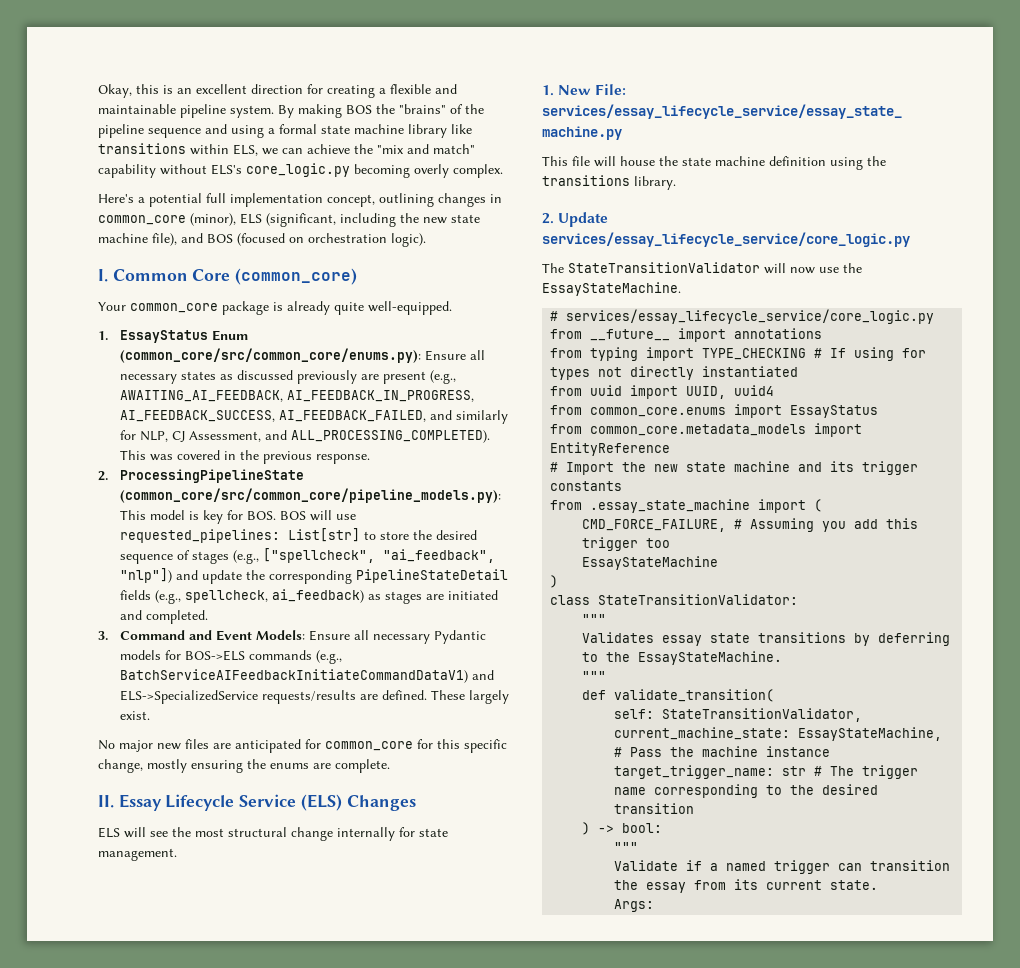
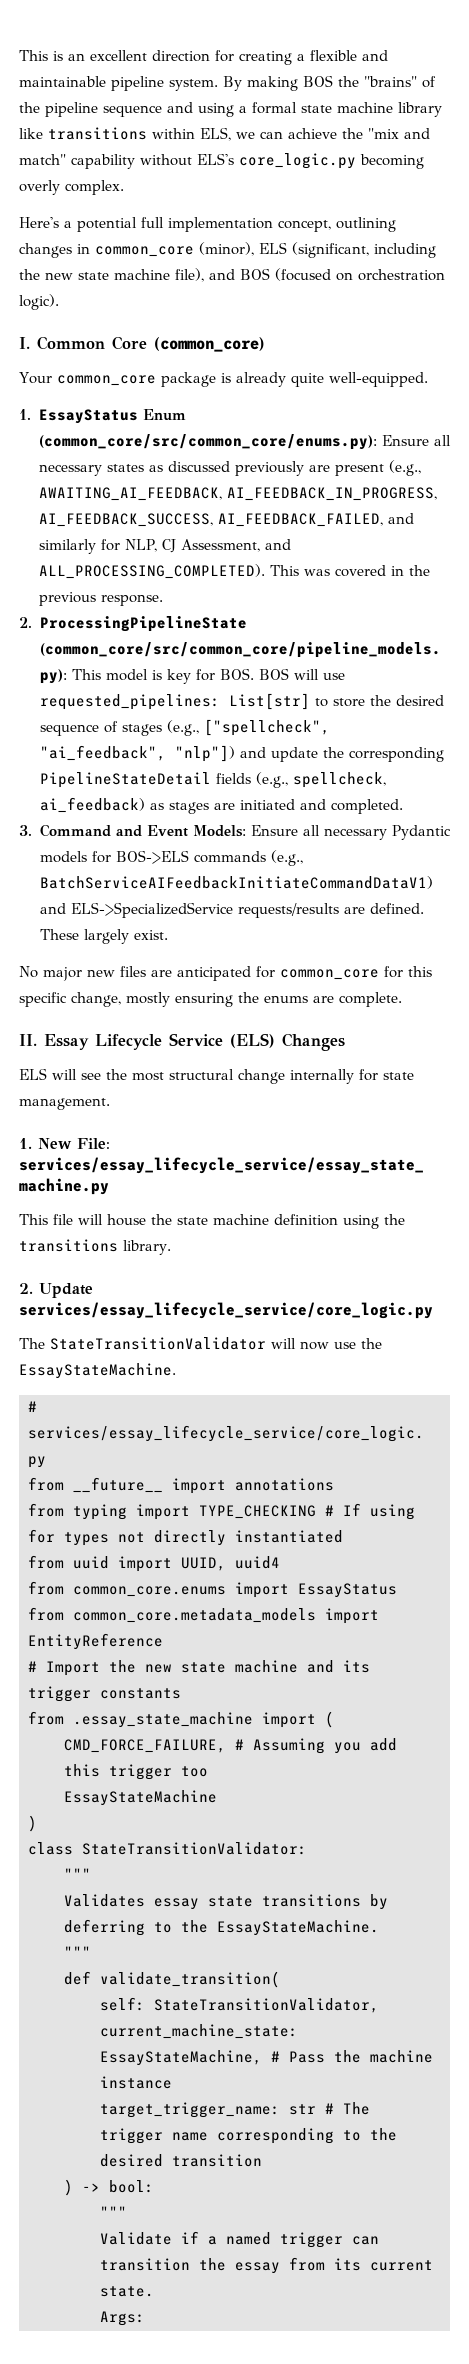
- Okay, this is an excellent direction for creating a flexible and maintainable pipeline system.
+ This is an excellent direction for creating a flexible and maintainable pipeline system.

